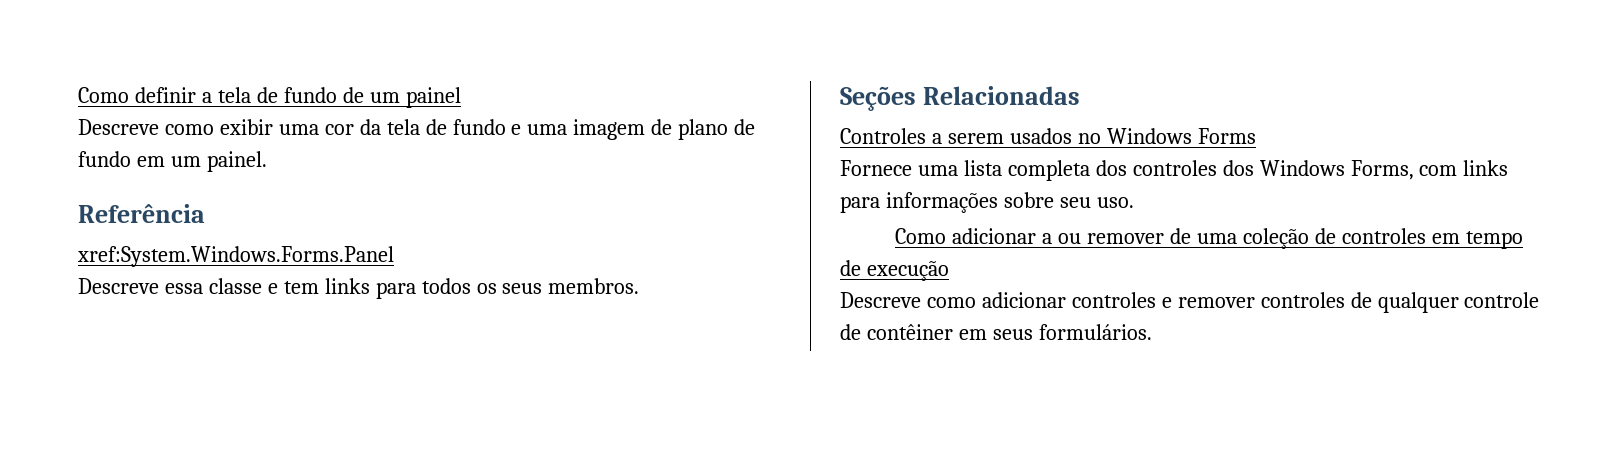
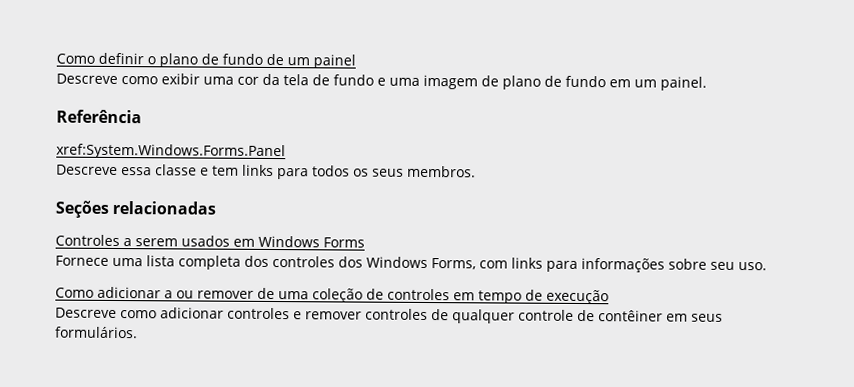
- Como definir a tela de fundo de um painel
+ Como definir o plano de fundo de um painel
- Seções Relacionadas
+ Seções relacionadas
- Controles a serem usados no Windows Forms
+ Controles a serem usados em Windows Forms

